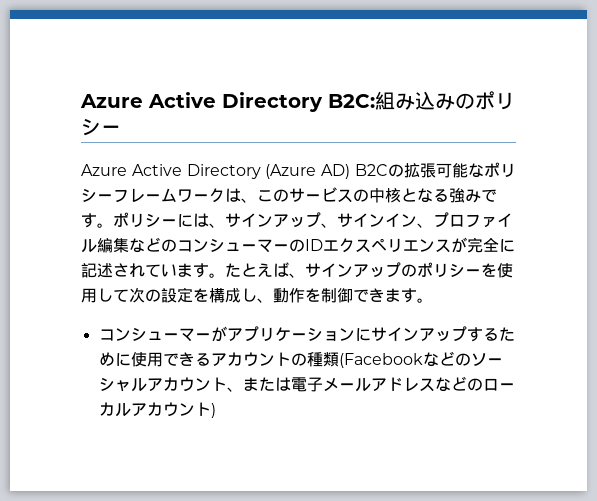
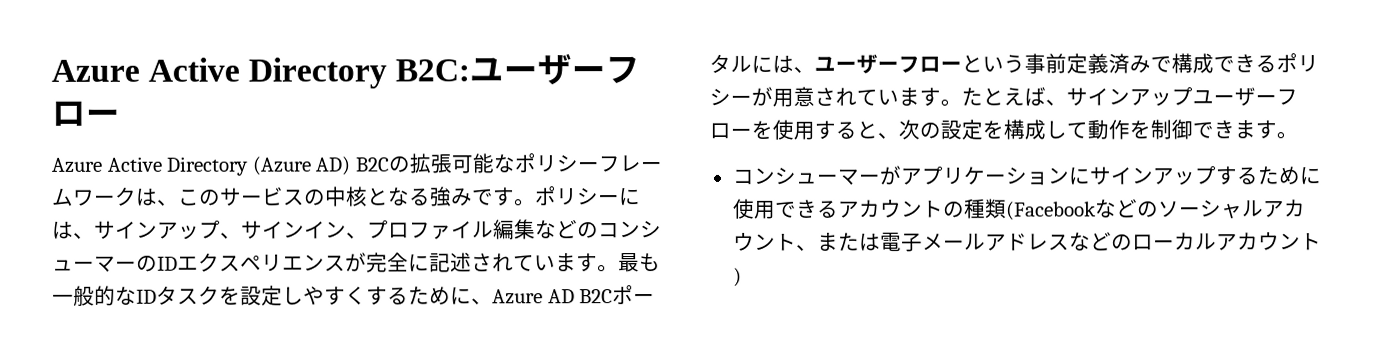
- Azure Active Directory B2C:組み込みのポリシー
+ Azure Active Directory B2C:ユーザーフロー
+ 最も一般的なIDタスクを設定しやすくするために、Azure AD B2Cポータルには、ユーザーフローという事前定義済みで構成できるポリシーが用意されています。
- たとえば、サインアップのポリシーを使用して次の設定を構成し、動作を制御できます。
+ たとえば、サインアップユーザーフローを使用すると、次の設定を構成して動作を制御できます。

